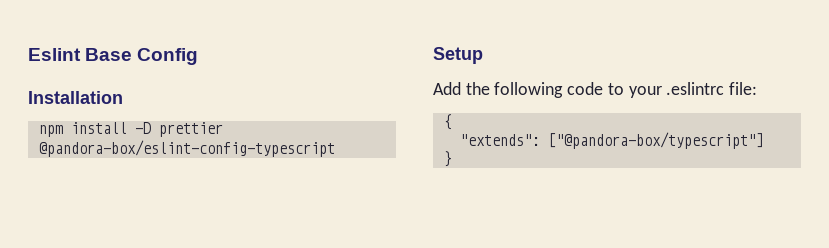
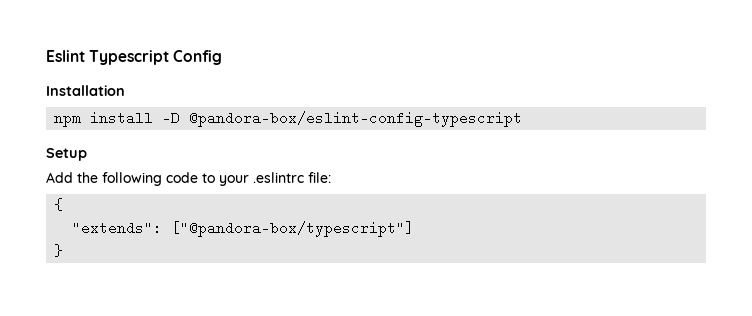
- Eslint Base Config
+ Eslint Typescript Config
- npm install -D prettier @pandora-box/eslint-config-typescript
+ npm install -D @pandora-box/eslint-config-typescript

